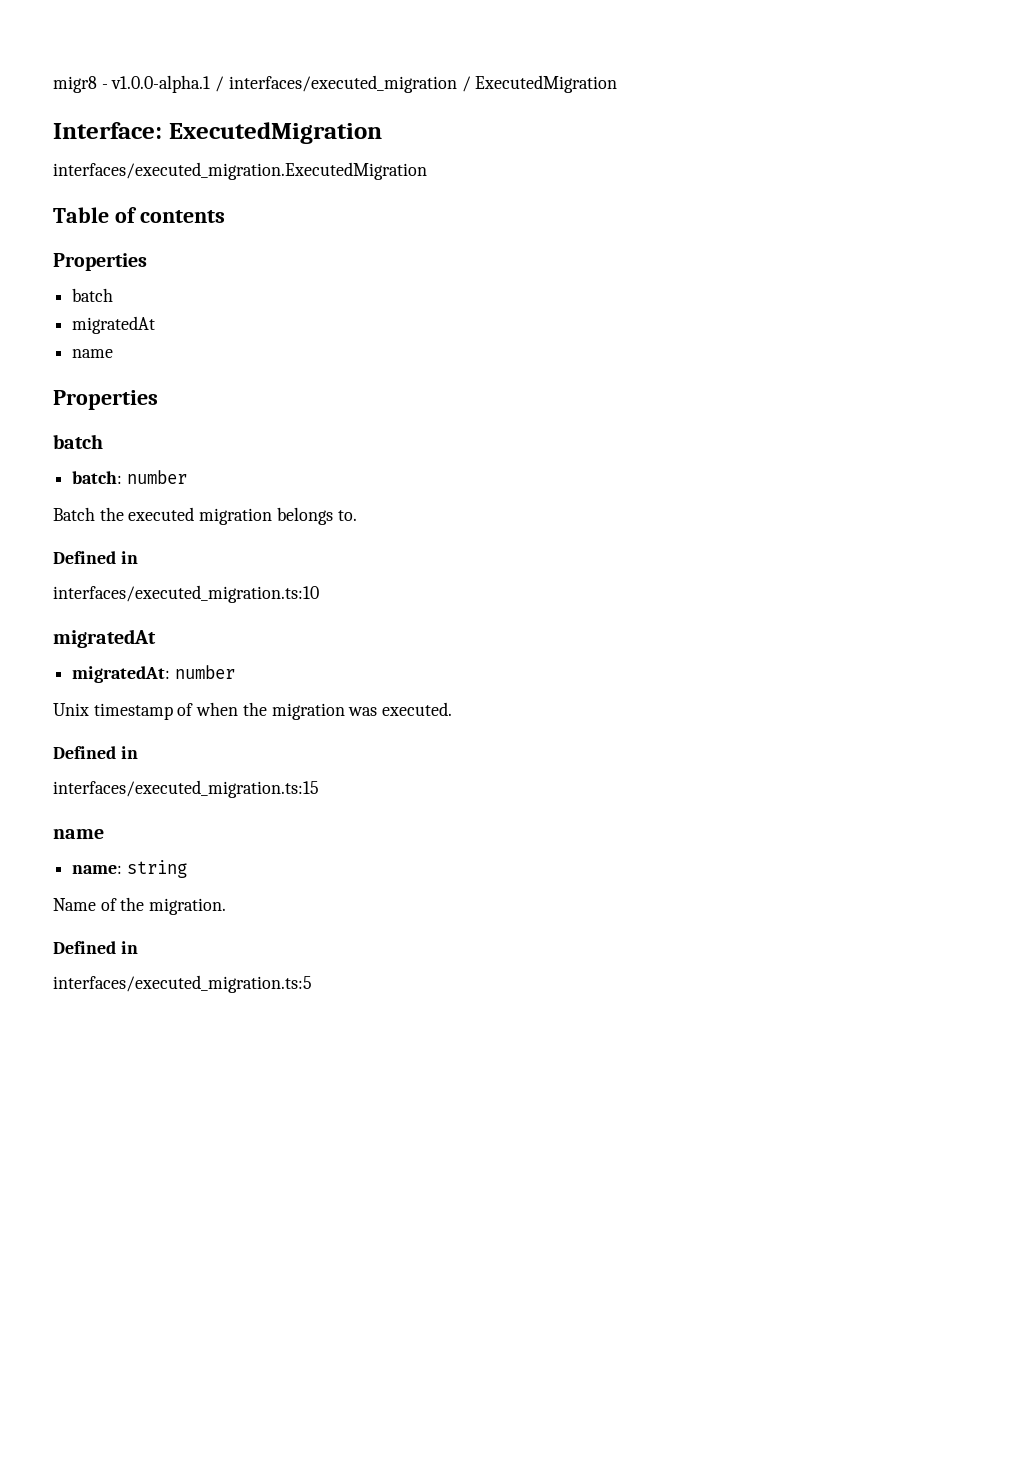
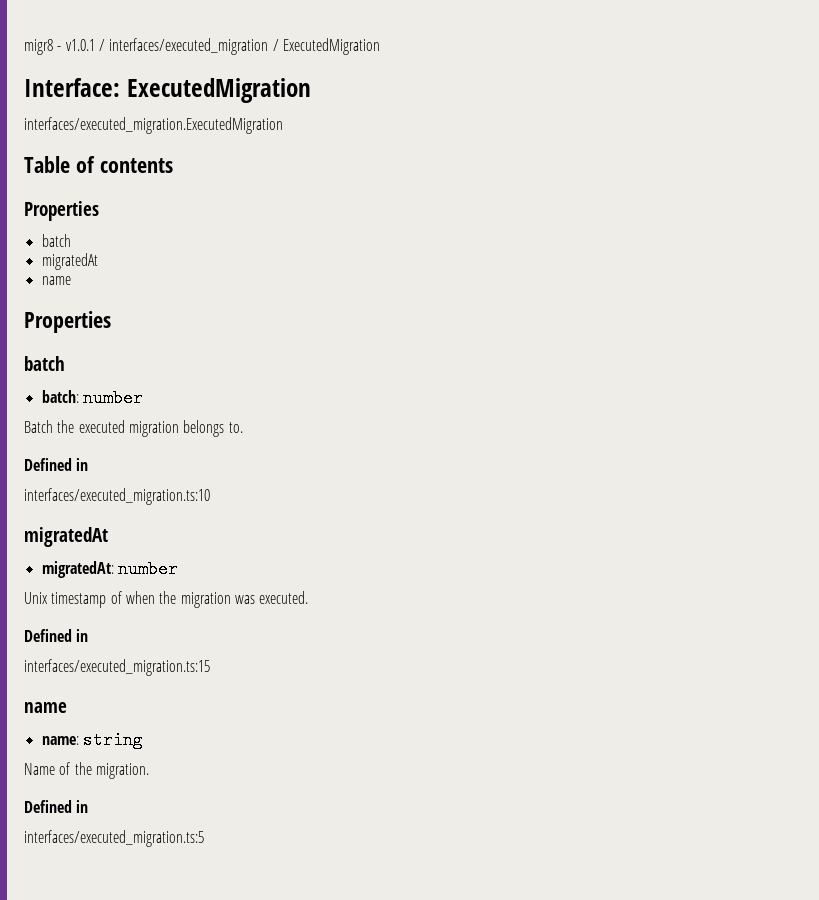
- migr8 - v1.0.0-alpha.1 / interfaces/executed_migration / ExecutedMigration
+ migr8 - v1.0.1 / interfaces/executed_migration / ExecutedMigration

